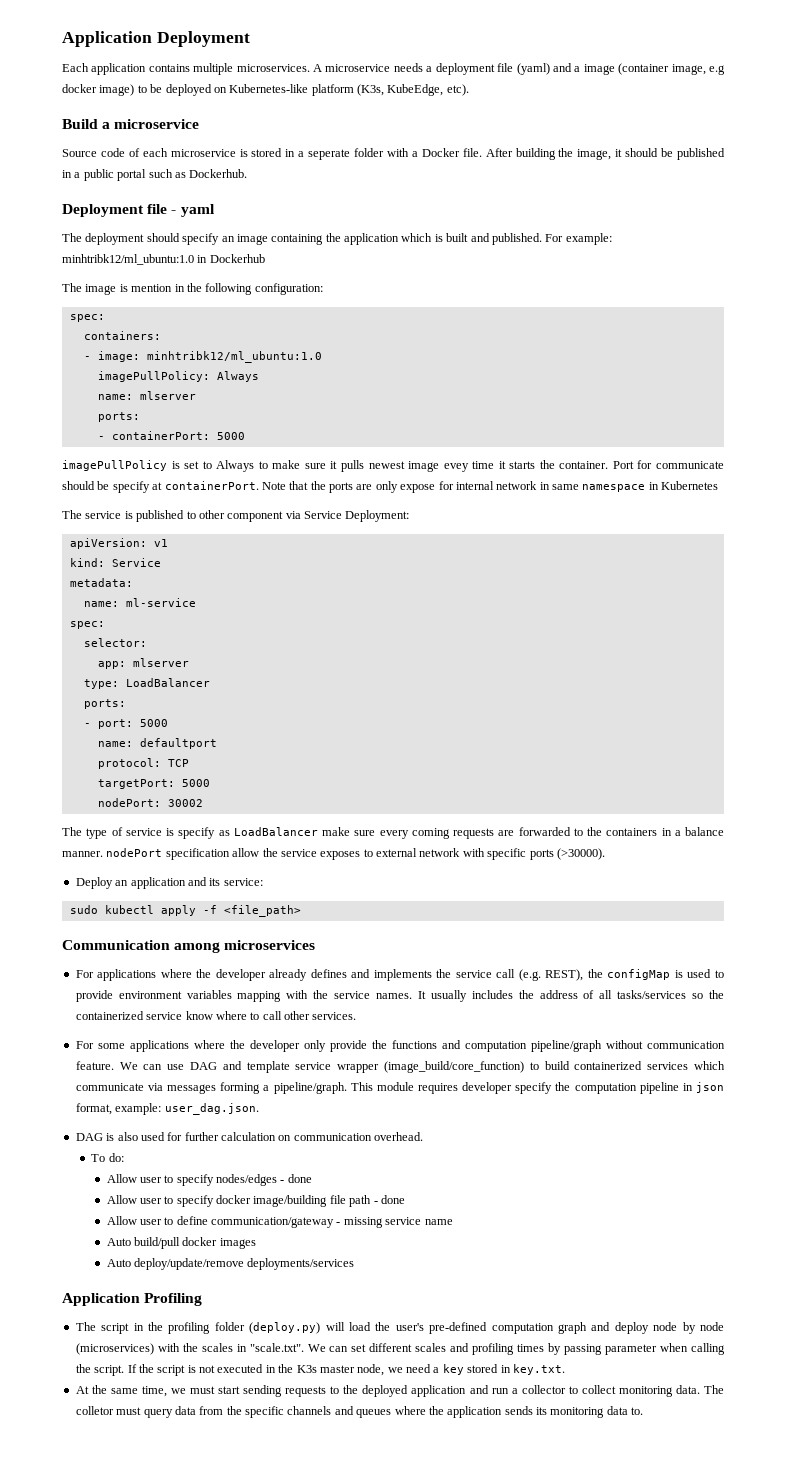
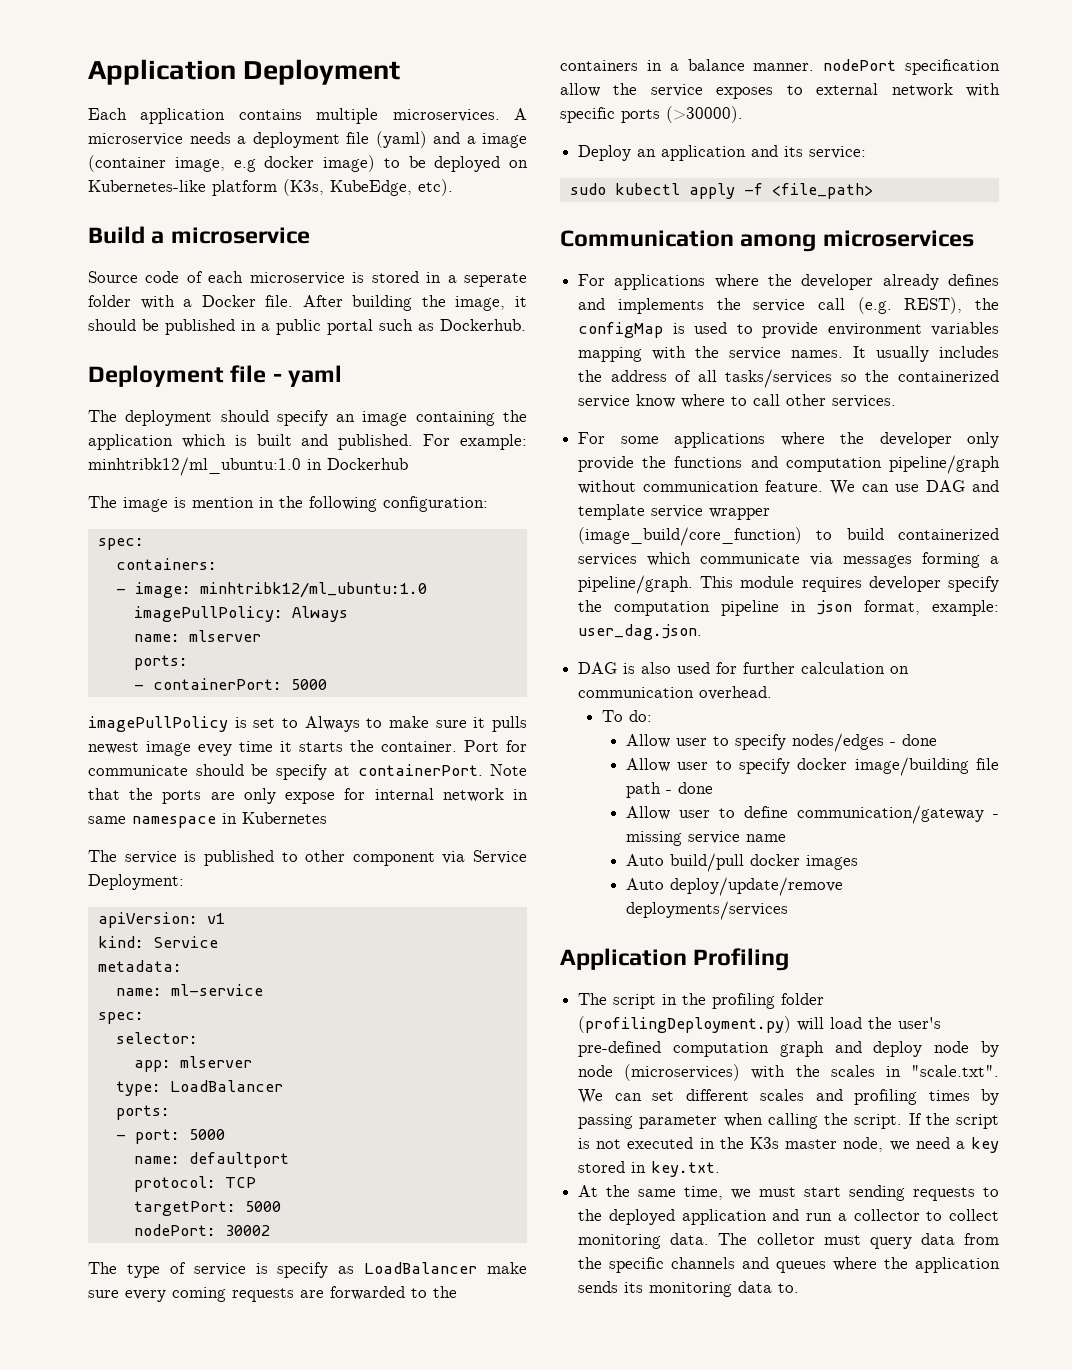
- The script in the profiling folder (deploy.py) will load the user's pre-defined computation graph and deploy node by node (microservices) with the scales in "scale.txt". We can set different scales and profiling times by passing parameter when calling the script.
+ The script in the profiling folder (profilingDeployment.py) will load the user's pre-defined computation graph and deploy node by node (microservices) with the scales in "scale.txt". We can set different scales and profiling times by passing parameter when calling the script.

